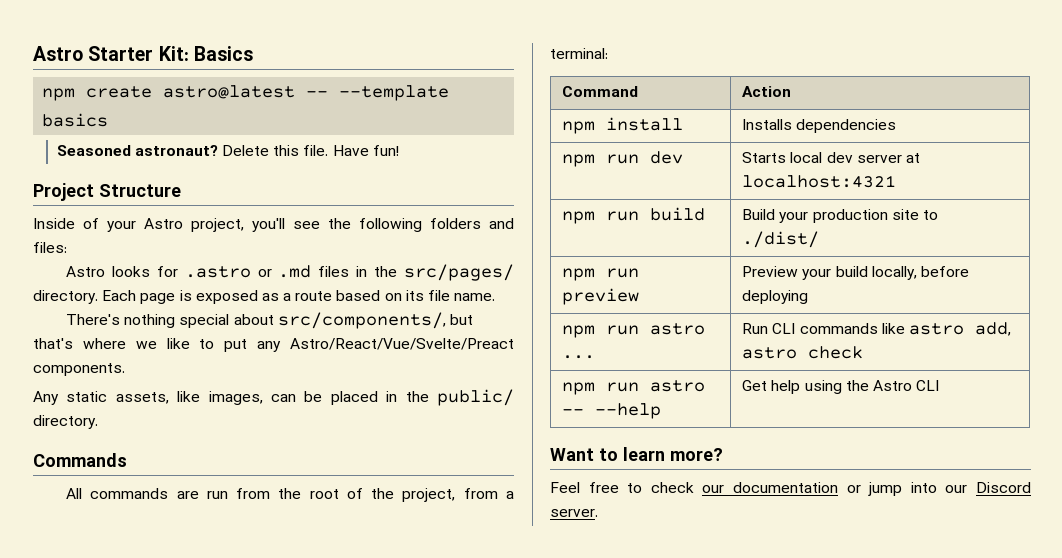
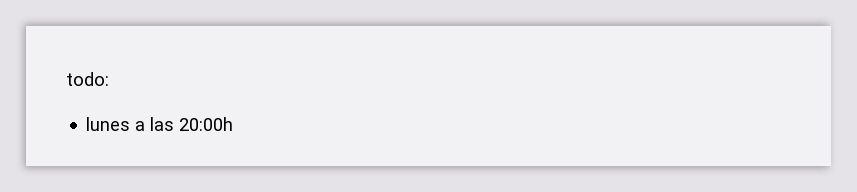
- Astro Starter Kit: Basics
- npm create astro@latest -- --template basics
- Seasoned astronaut? Delete this file. Have fun!
- Project Structure
- Inside of your Astro project, you'll see the following folders and files:
- Astro looks for .astro or .md files in the src/pages/ directory. Each page is exposed as a route based on its file name.
- There's nothing special about src/components/, but that's where we like to put any Astro/React/Vue/Svelte/Preact components.
- Any static assets, like images, can be placed in the public/ directory.
- Commands
- All commands are run from the root of the project, from a terminal:
- Command | Action
- npm install | Installs dependencies
- npm run dev | Starts local dev server at localhost:4321
- npm run build | Build your production site to ./dist/
- npm run preview | Preview your build locally, before deploying
- npm run astro ... | Run CLI commands like astro add, astro check
- npm run astro -- --help | Get help using the Astro CLI
- Want to learn more?
- Feel free to check our documentation or jump into our Discord server.
+ todo:
+ lunes a las 20:00h

